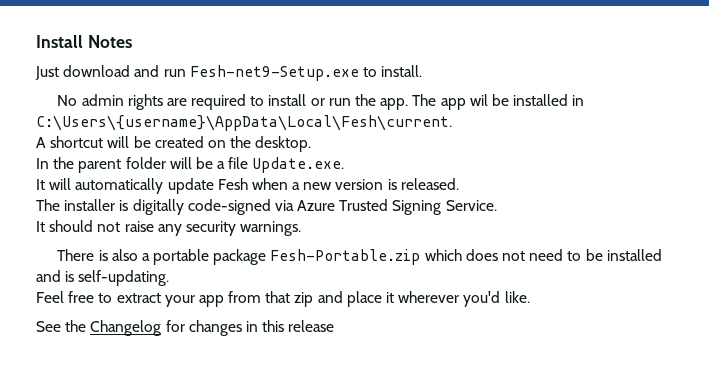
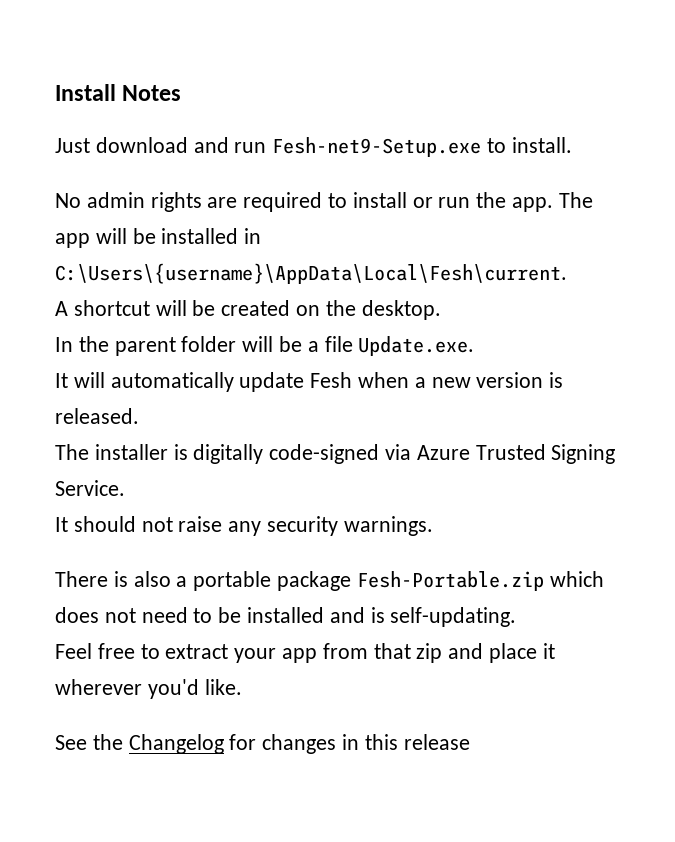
- The app wil be installed in C:\Users\{username}\AppData\Local\Fesh\current.
+ The app will be installed in C:\Users\{username}\AppData\Local\Fesh\current.

